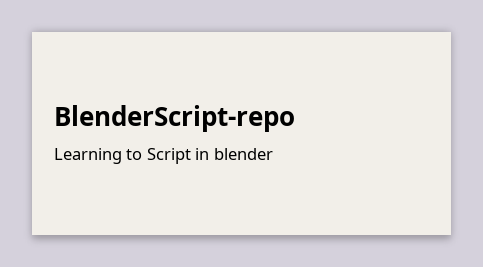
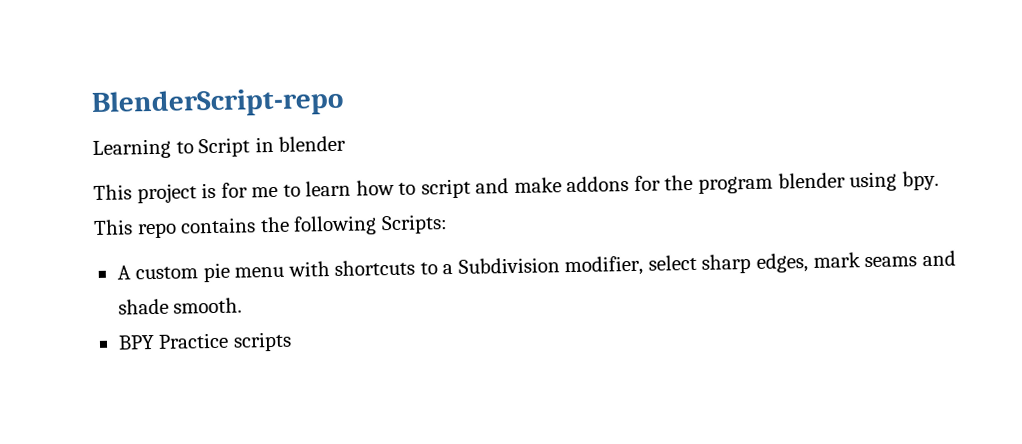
+ This project is for me to learn how to script and make addons for the program blender using bpy. This repo contains the following Scripts:
+ A custom pie menu with shortcuts to a Subdivision modifier, select sharp edges, mark seams and shade smooth.
+ BPY Practice scripts

